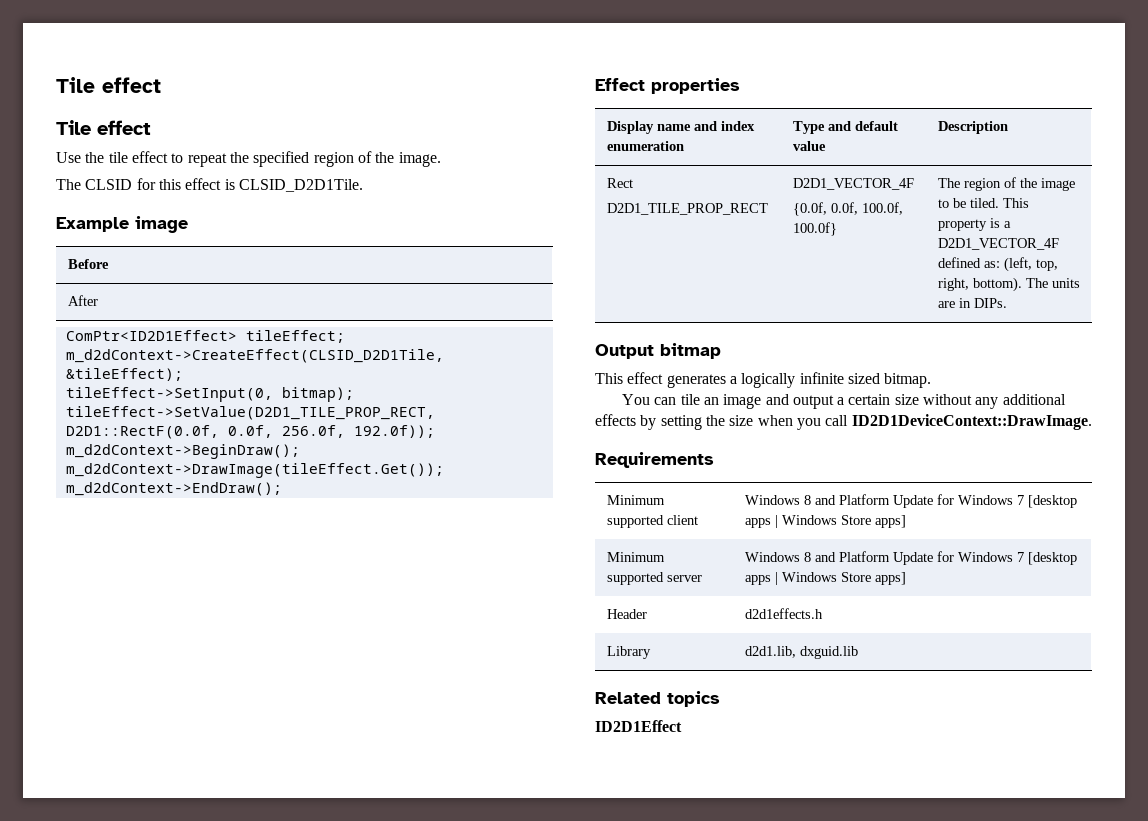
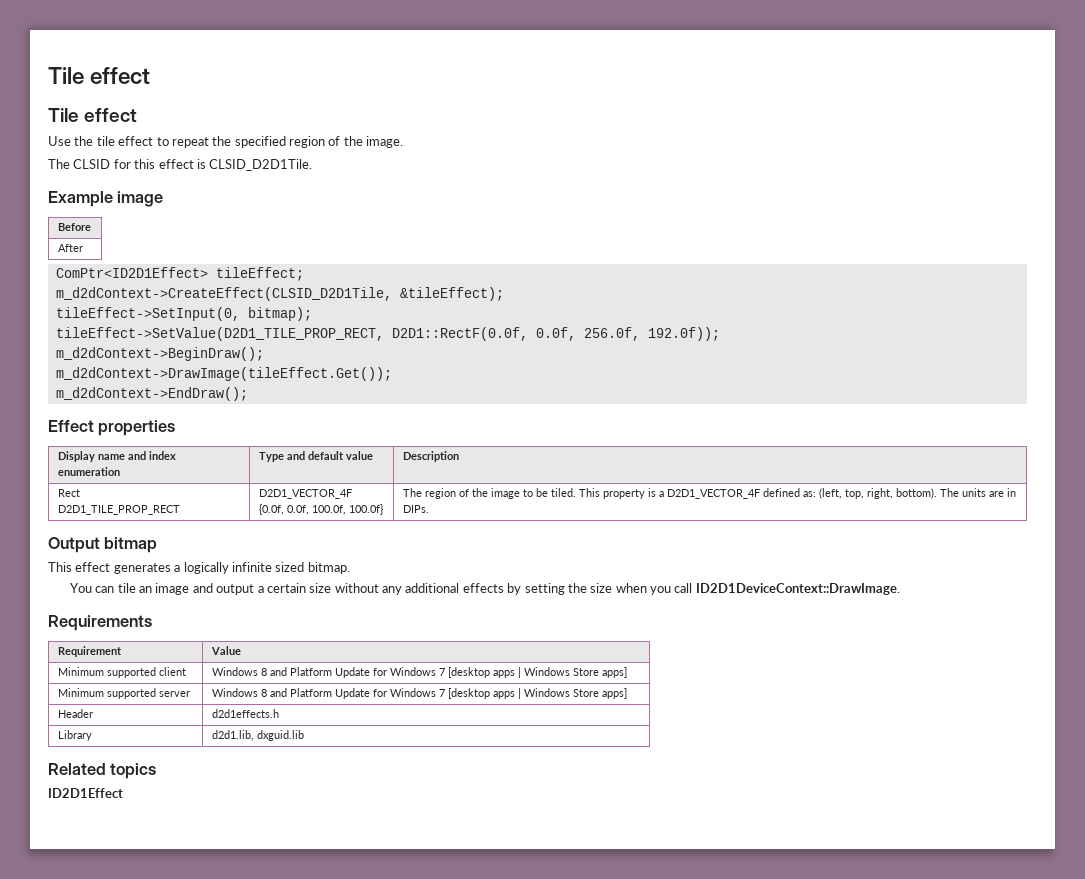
+ Requirement | Value

